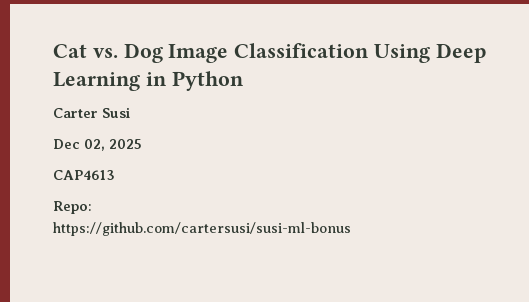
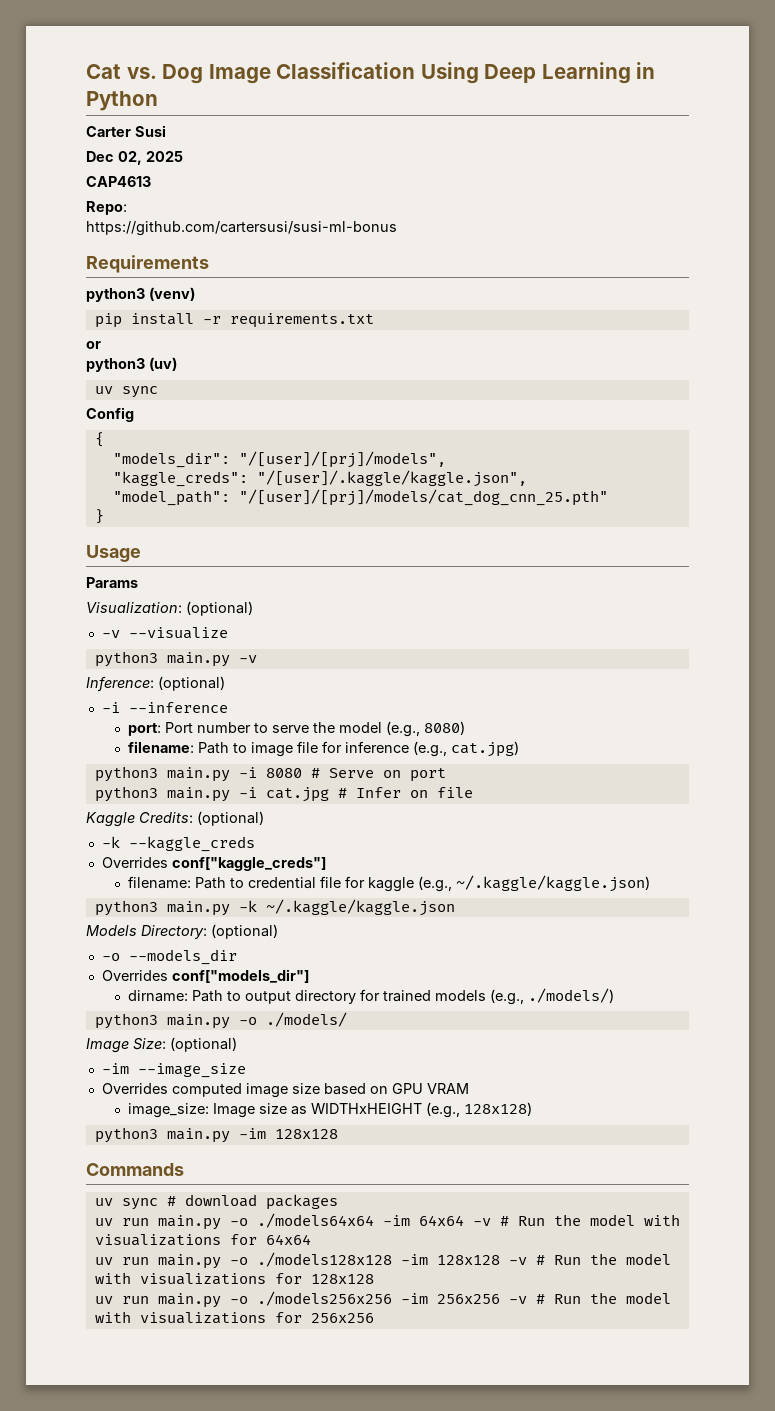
+ Requirements
+ python3 (venv)
+ pip install -r requirements.txt
+ or
+ python3 (uv)
+ uv sync
+ Config
+ {
+ "models_dir": "/[user]/[prj]/models",
+ "kaggle_creds": "/[user]/.kaggle/kaggle.json",
+ "model_path": "/[user]/[prj]/models/cat_dog_cnn_25.pth"
+ }
+ Usage
+ Params
+ Visualization: (optional)
+ -v --visualize
+ python3 main.py -v
+ Inference: (optional)
+ -i --inference
+ port: Port number to serve the model (e.g., 8080)
+ filename: Path to image file for inference (e.g., cat.jpg)
+ python3 main.py -i 8080 # Serve on port
+ python3 main.py -i cat.jpg # Infer on file
+ Kaggle Credits: (optional)
+ -k --kaggle_creds
+ Overrides conf["kaggle_creds"]
+ filename: Path to credential file for kaggle (e.g., ~/.kaggle/kaggle.json)
+ python3 main.py -k ~/.kaggle/kaggle.json
+ Models Directory: (optional)
+ -o --models_dir
+ Overrides conf["models_dir"]
+ dirname: Path to output directory for trained models (e.g., ./models/)
+ python3 main.py -o ./models/
+ Image Size: (optional)
+ -im --image_size
+ Overrides computed image size based on GPU VRAM
+ image_size: Image size as WIDTHxHEIGHT (e.g., 128x128)
+ python3 main.py -im 128x128
+ Commands
+ uv sync # download packages
+ uv run main.py -o ./models64x64 -im 64x64 -v # Run the model with visualizations for 64x64
+ uv run main.py -o ./models128x128 -im 128x128 -v # Run the model with visualizations for 128x128
+ uv run main.py -o ./models256x256 -im 256x256 -v # Run the model with visualizations for 256x256

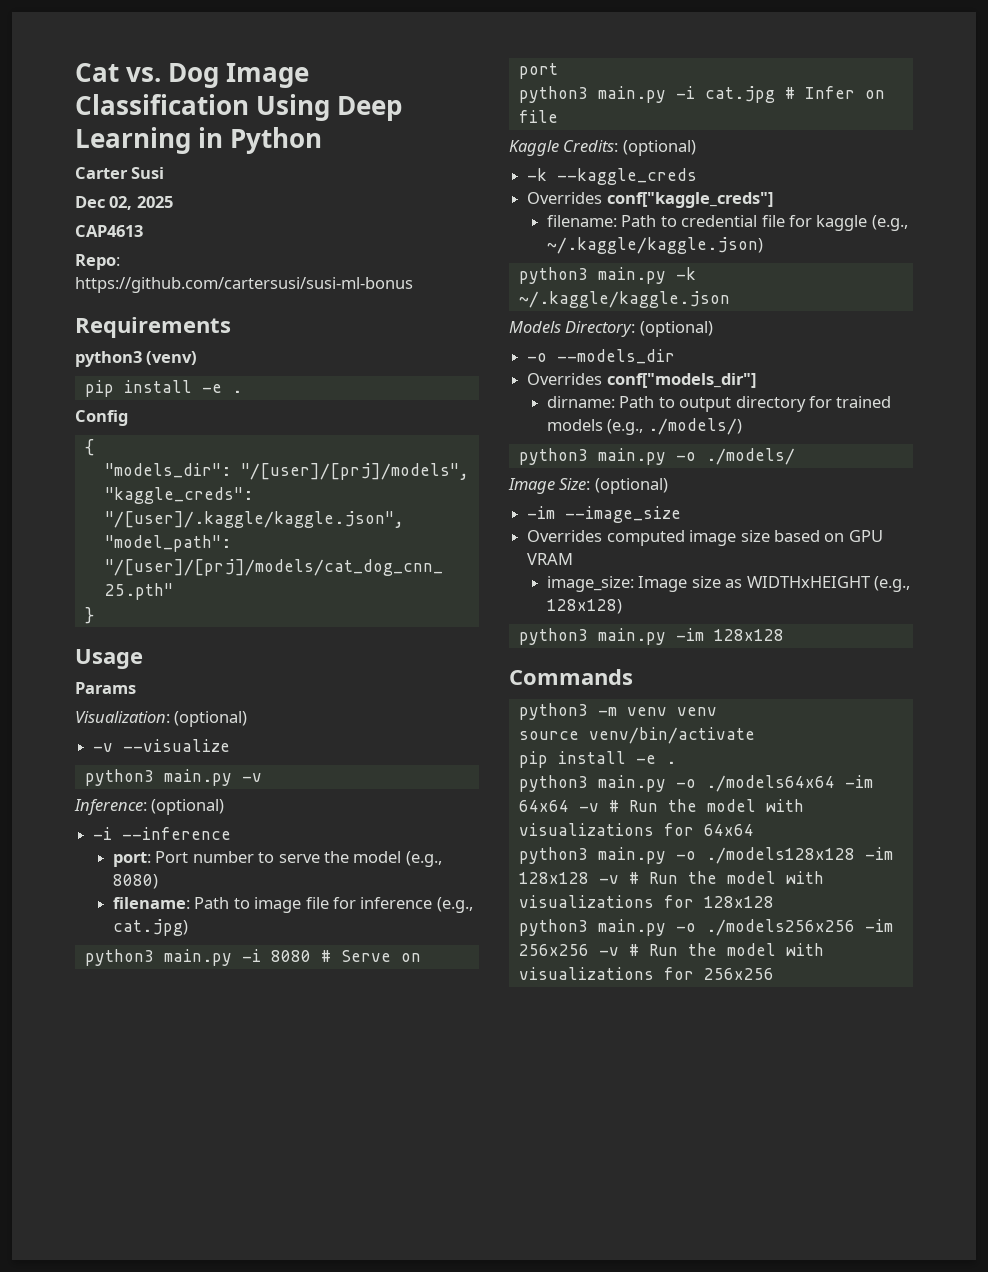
  python3 (venv)
- pip install -r requirements.txt
- or
- python3 (uv)
- uv sync
+ pip install -e .
- uv sync # download packages
- uv run main.py -o ./models64x64 -im 64x64 -v # Run the model with visualizations for 64x64
+ python3 -m venv venv
+ source venv/bin/activate
+ pip install -e .
+ python3 main.py -o ./models64x64 -im 64x64 -v # Run the model with visualizations for 64x64
- uv run main.py -o ./models128x128 -im 128x128 -v # Run the model with visualizations for 128x128
+ python3 main.py -o ./models128x128 -im 128x128 -v # Run the model with visualizations for 128x128
- uv run main.py -o ./models256x256 -im 256x256 -v # Run the model with visualizations for 256x256
+ python3 main.py -o ./models256x256 -im 256x256 -v # Run the model with visualizations for 256x256

